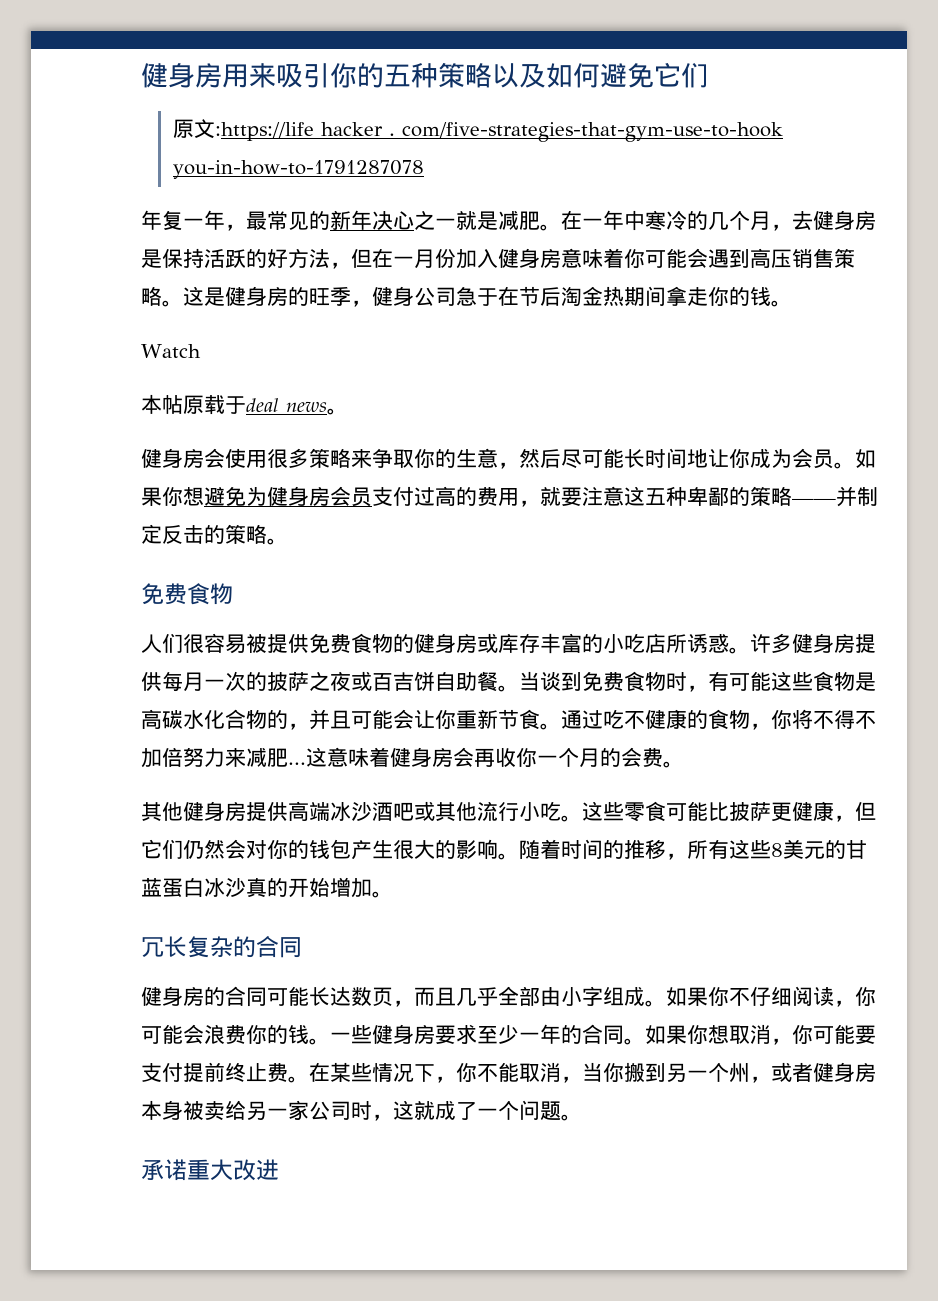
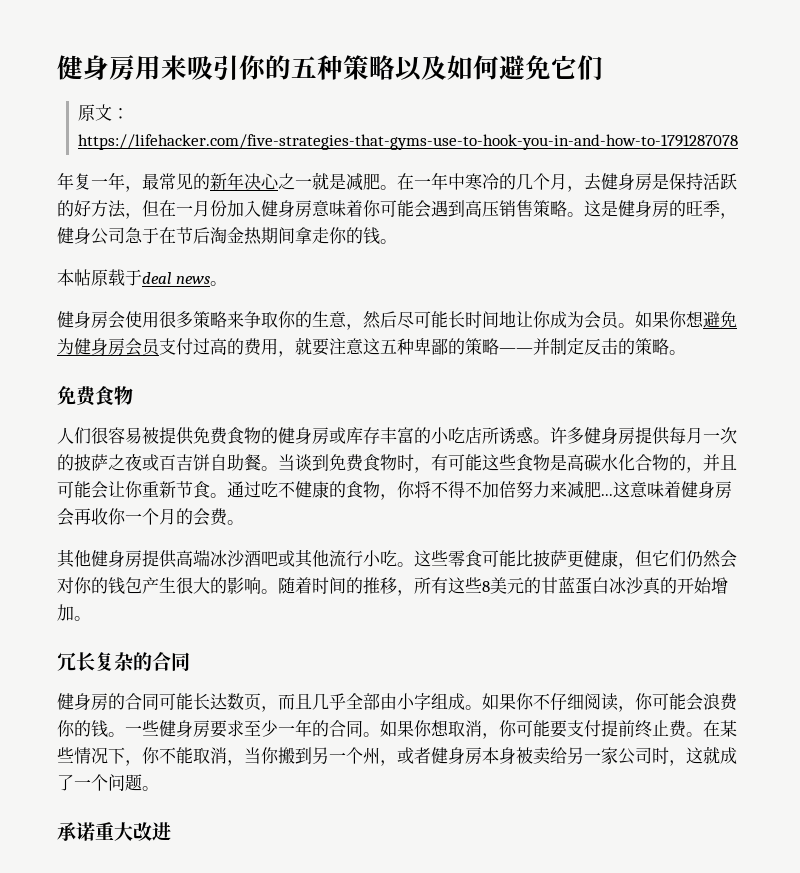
- 原文:https://life hacker . com/five-strategies-that-gym-use-to-hook you-in-how-to-1791287078
+ 原文：https://lifehacker.com/five-strategies-that-gyms-use-to-hook-you-in-and-how-to-1791287078
- Watch

